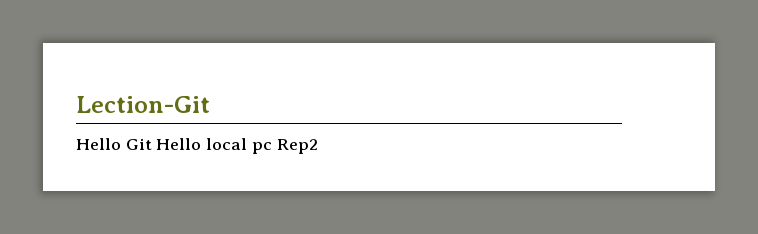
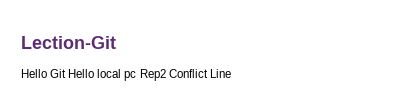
- Hello Git Hello local pc Rep2
+ Hello Git Hello local pc Rep2 Conflict Line

